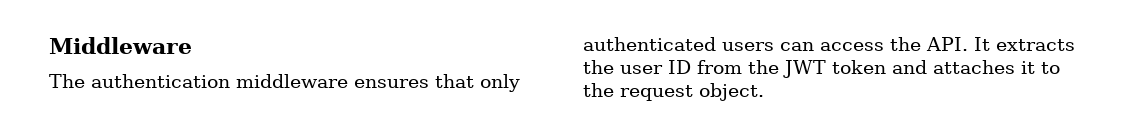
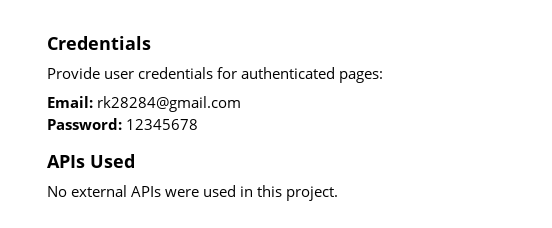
- Middleware
- The authentication middleware ensures that only authenticated users can access the API. It extracts the user ID from the JWT token and attaches it to the request object.
+ Credentials
+ Provide user credentials for authenticated pages:
+ Email: rk28284@gmail.com
+ Password: 12345678
+ APIs Used
+ No external APIs were used in this project.

